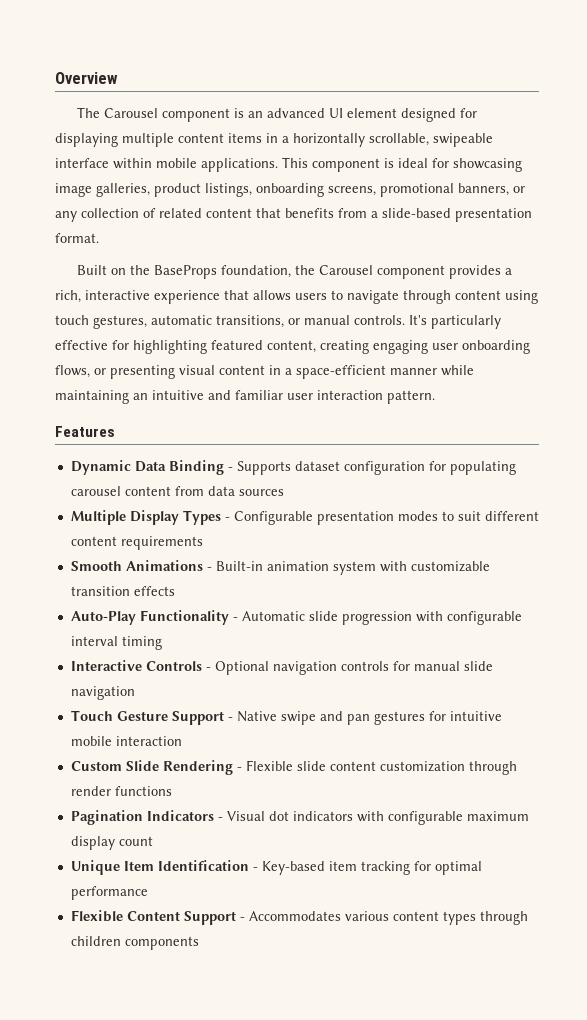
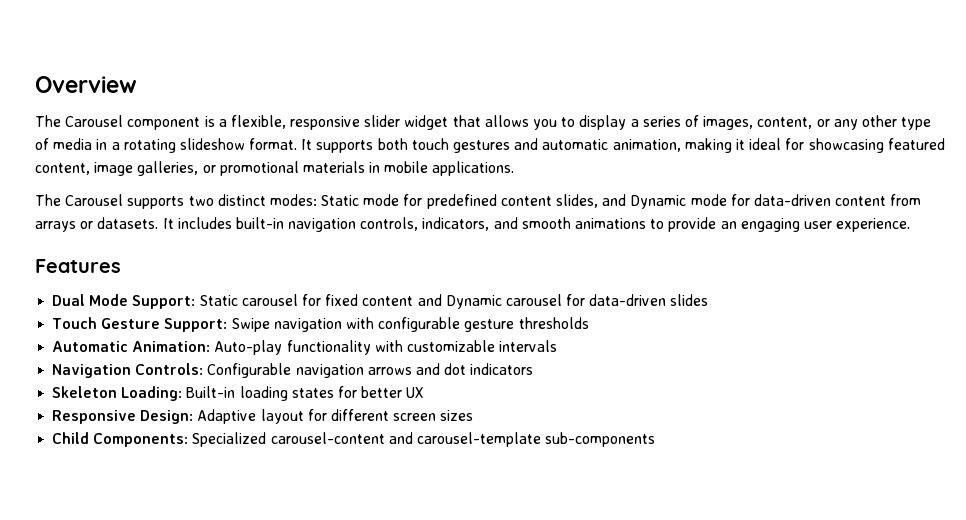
- The Carousel component is an advanced UI element designed for displaying multiple content items in a horizontally scrollable, swipeable interface within mobile applications. This component is ideal for showcasing image galleries, product listings, onboarding screens, promotional banners, or any collection of related content that benefits from a slide-based presentation format.
- Built on the BaseProps foundation, the Carousel component provides a rich, interactive experience that allows users to navigate through content using touch gestures, automatic transitions, or manual controls. It's particularly effective for highlighting featured content, creating engaging user onboarding flows, or presenting visual content in a space-efficient manner while maintaining an intuitive and familiar user interaction pattern.
+ The Carousel component is a flexible, responsive slider widget that allows you to display a series of images, content, or any other type of media in a rotating slideshow format. It supports both touch gestures and automatic animation, making it ideal for showcasing featured content, image galleries, or promotional materials in mobile applications.
+ The Carousel supports two distinct modes: Static mode for predefined content slides, and Dynamic mode for data-driven content from arrays or datasets. It includes built-in navigation controls, indicators, and smooth animations to provide an engaging user experience.
  Features
- Dynamic Data Binding - Supports dataset configuration for populating carousel content from data sources
- Multiple Display Types - Configurable presentation modes to suit different content requirements
- Smooth Animations - Built-in animation system with customizable transition effects
- Auto-Play Functionality - Automatic slide progression with configurable interval timing
- Interactive Controls - Optional navigation controls for manual slide navigation
- Touch Gesture Support - Native swipe and pan gestures for intuitive mobile interaction
- Custom Slide Rendering - Flexible slide content customization through render functions
- Pagination Indicators - Visual dot indicators with configurable maximum display count
- Unique Item Identification - Key-based item tracking for optimal performance
- Flexible Content Support - Accommodates various content types through children components
+ Dual Mode Support: Static carousel for fixed content and Dynamic carousel for data-driven slides
+ Touch Gesture Support: Swipe navigation with configurable gesture thresholds
+ Automatic Animation: Auto-play functionality with customizable intervals
+ Navigation Controls: Configurable navigation arrows and dot indicators
+ Skeleton Loading: Built-in loading states for better UX
+ Responsive Design: Adaptive layout for different screen sizes
+ Child Components: Specialized carousel-content and carousel-template sub-components

